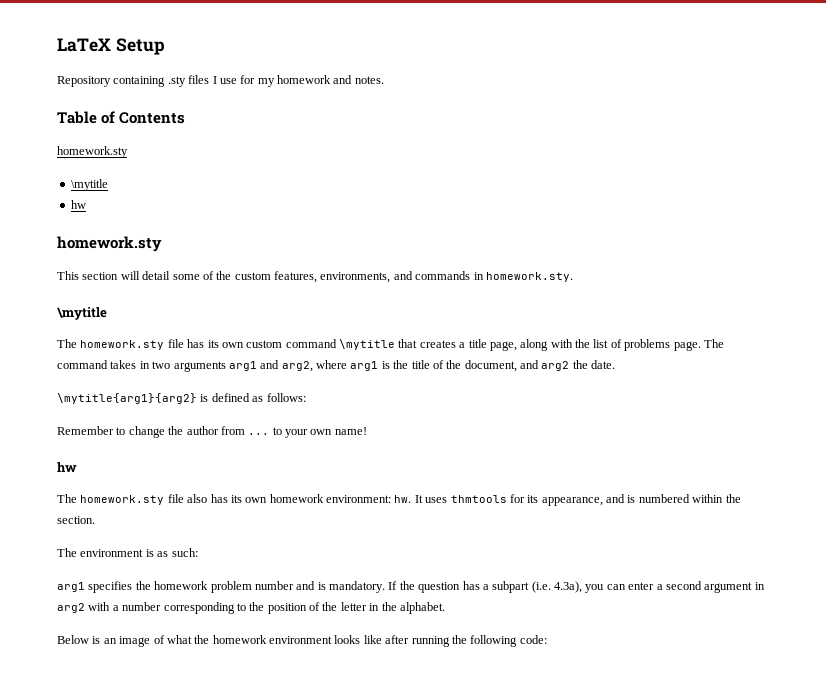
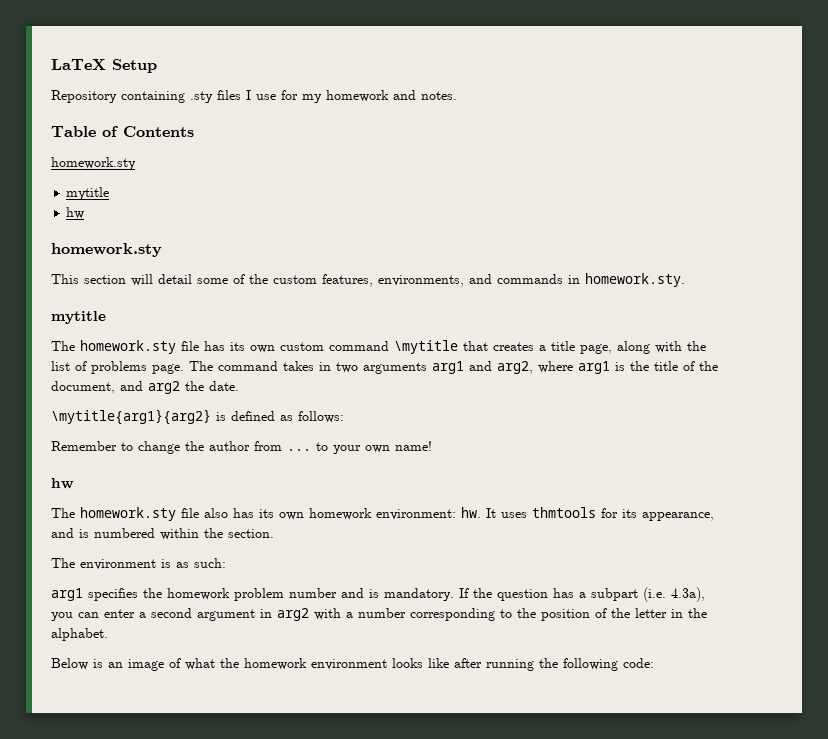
  Table of Contents
  homework.sty
- \mytitle
+ mytitle
  This section will detail some of the custom features, environments, and commands in homework.sty.
- \mytitle
+ mytitle

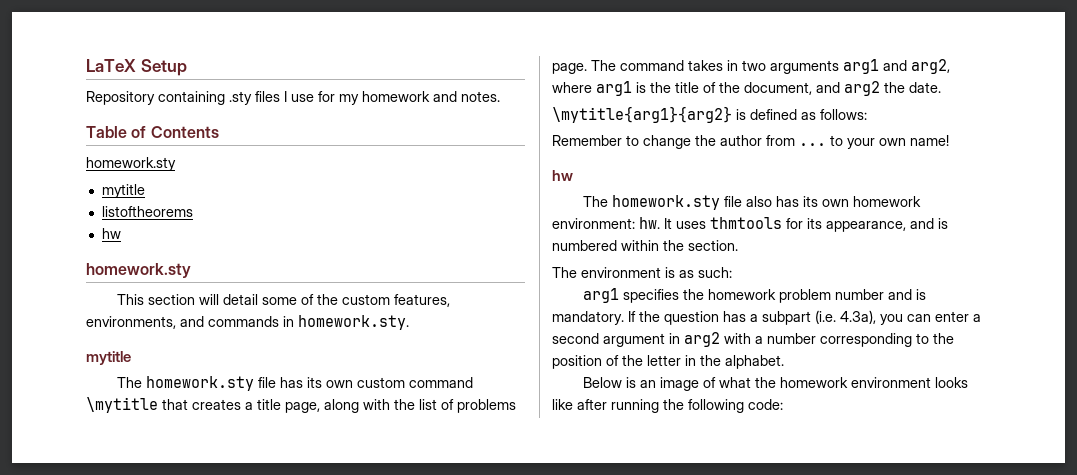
+ listoftheorems

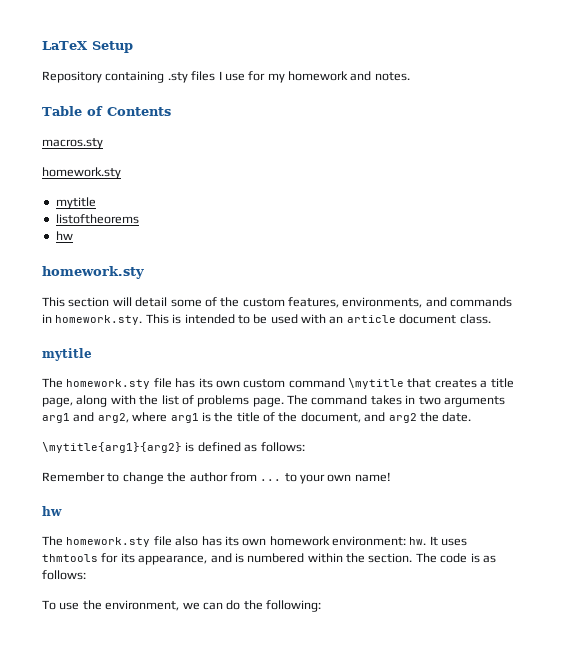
+ macros.sty
- This section will detail some of the custom features, environments, and commands in homework.sty.
+ This section will detail some of the custom features, environments, and commands in homework.sty. This is intended to be used with an article document class.
- It uses thmtools for its appearance, and is numbered within the section.
- The environment is as such:
- arg1 specifies the homework problem number and is mandatory. If the question has a subpart (i.e. 4.3a), you can enter a second argument in arg2 with a number corresponding to the position of the letter in the alphabet.
- Below is an image of what the homework environment looks like after running the following code:
+ It uses thmtools for its appearance, and is numbered within the section. The code is as follows:
+ To use the environment, we can do the following:

